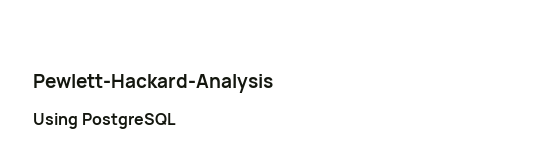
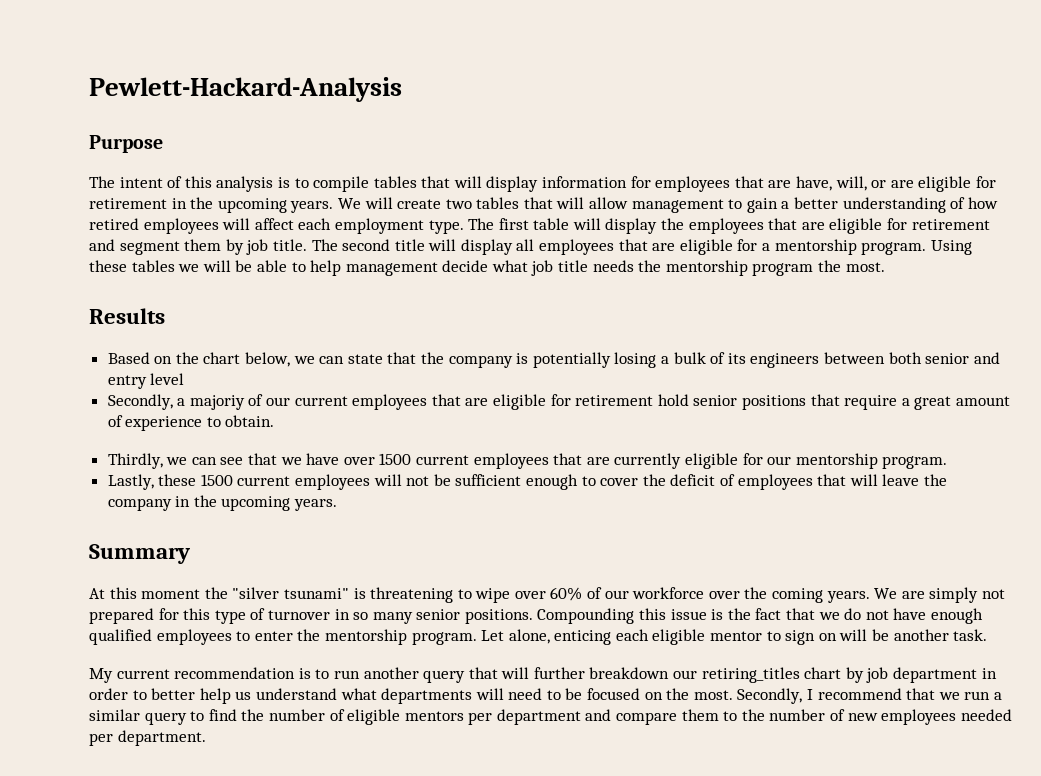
- Using PostgreSQL
+ Purpose
+ The intent of this analysis is to compile tables that will display information for employees that are have, will, or are eligible for retirement in the upcoming years. We will create two tables that will allow management to gain a better understanding of how retired employees will affect each employment type. The first table will display the employees that are eligible for retirement and segment them by job title. The second title will display all employees that are eligible for a mentorship program. Using these tables we will be able to help management decide what job title needs the mentorship program the most.
+ Results
+ Based on the chart below, we can state that the company is potentially losing a bulk of its engineers between both senior and entry level
+ Secondly, a majoriy of our current employees that are eligible for retirement hold senior positions that require a great amount of experience to obtain.
+ Thirdly, we can see that we have over 1500 current employees that are currently eligible for our mentorship program.
+ Lastly, these 1500 current employees will not be sufficient enough to cover the deficit of employees that will leave the company in the upcoming years.
+ Summary
+ At this moment the "silver tsunami" is threatening to wipe over 60% of our workforce over the coming years. We are simply not prepared for this type of turnover in so many senior positions. Compounding this issue is the fact that we do not have enough qualified employees to enter the mentorship program. Let alone, enticing each eligible mentor to sign on will be another task.
+ My current recommendation is to run another query that will further breakdown our retiring_titles chart by job department in order to better help us understand what departments will need to be focused on the most. Secondly, I recommend that we run a similar query to find the number of eligible mentors per department and compare them to the number of new employees needed per department.

